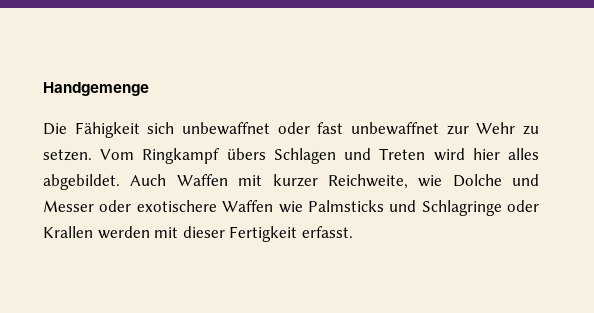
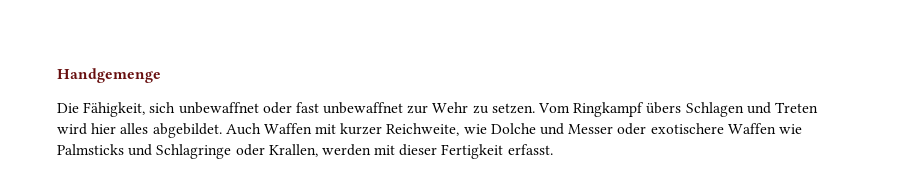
- Die Fähigkeit sich unbewaffnet oder fast unbewaffnet zur Wehr zu setzen.
+ Die Fähigkeit, sich unbewaffnet oder fast unbewaffnet zur Wehr zu setzen.
- Auch Waffen mit kurzer Reichweite, wie Dolche und Messer oder exotischere Waffen wie Palmsticks und Schlagringe oder Krallen werden mit dieser Fertigkeit erfasst.
+ Auch Waffen mit kurzer Reichweite, wie Dolche und Messer oder exotischere Waffen wie Palmsticks und Schlagringe oder Krallen, werden mit dieser Fertigkeit erfasst.

